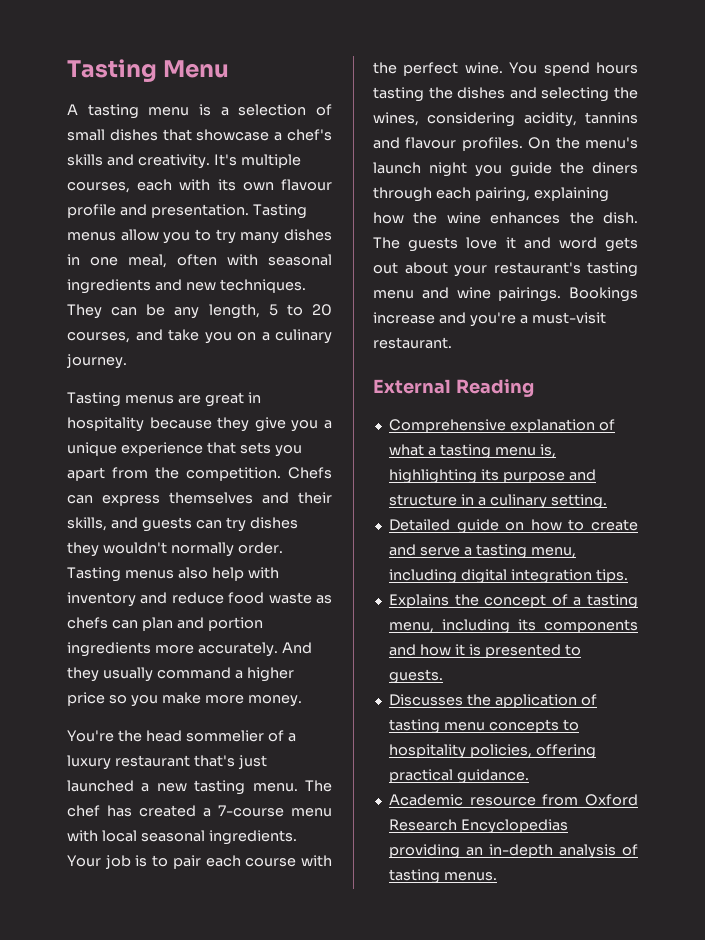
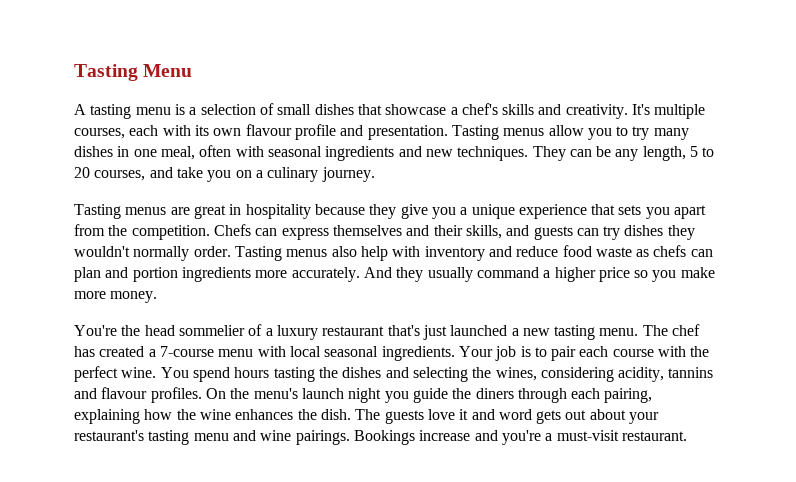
- External Reading
- Comprehensive explanation of what a tasting menu is, highlighting its purpose and structure in a culinary setting.
- Detailed guide on how to create and serve a tasting menu, including digital integration tips.
- Explains the concept of a tasting menu, including its components and how it is presented to guests.
- Discusses the application of tasting menu concepts to hospitality policies, offering practical guidance.
- Academic resource from Oxford Research Encyclopedias providing an in-depth analysis of tasting menus.

